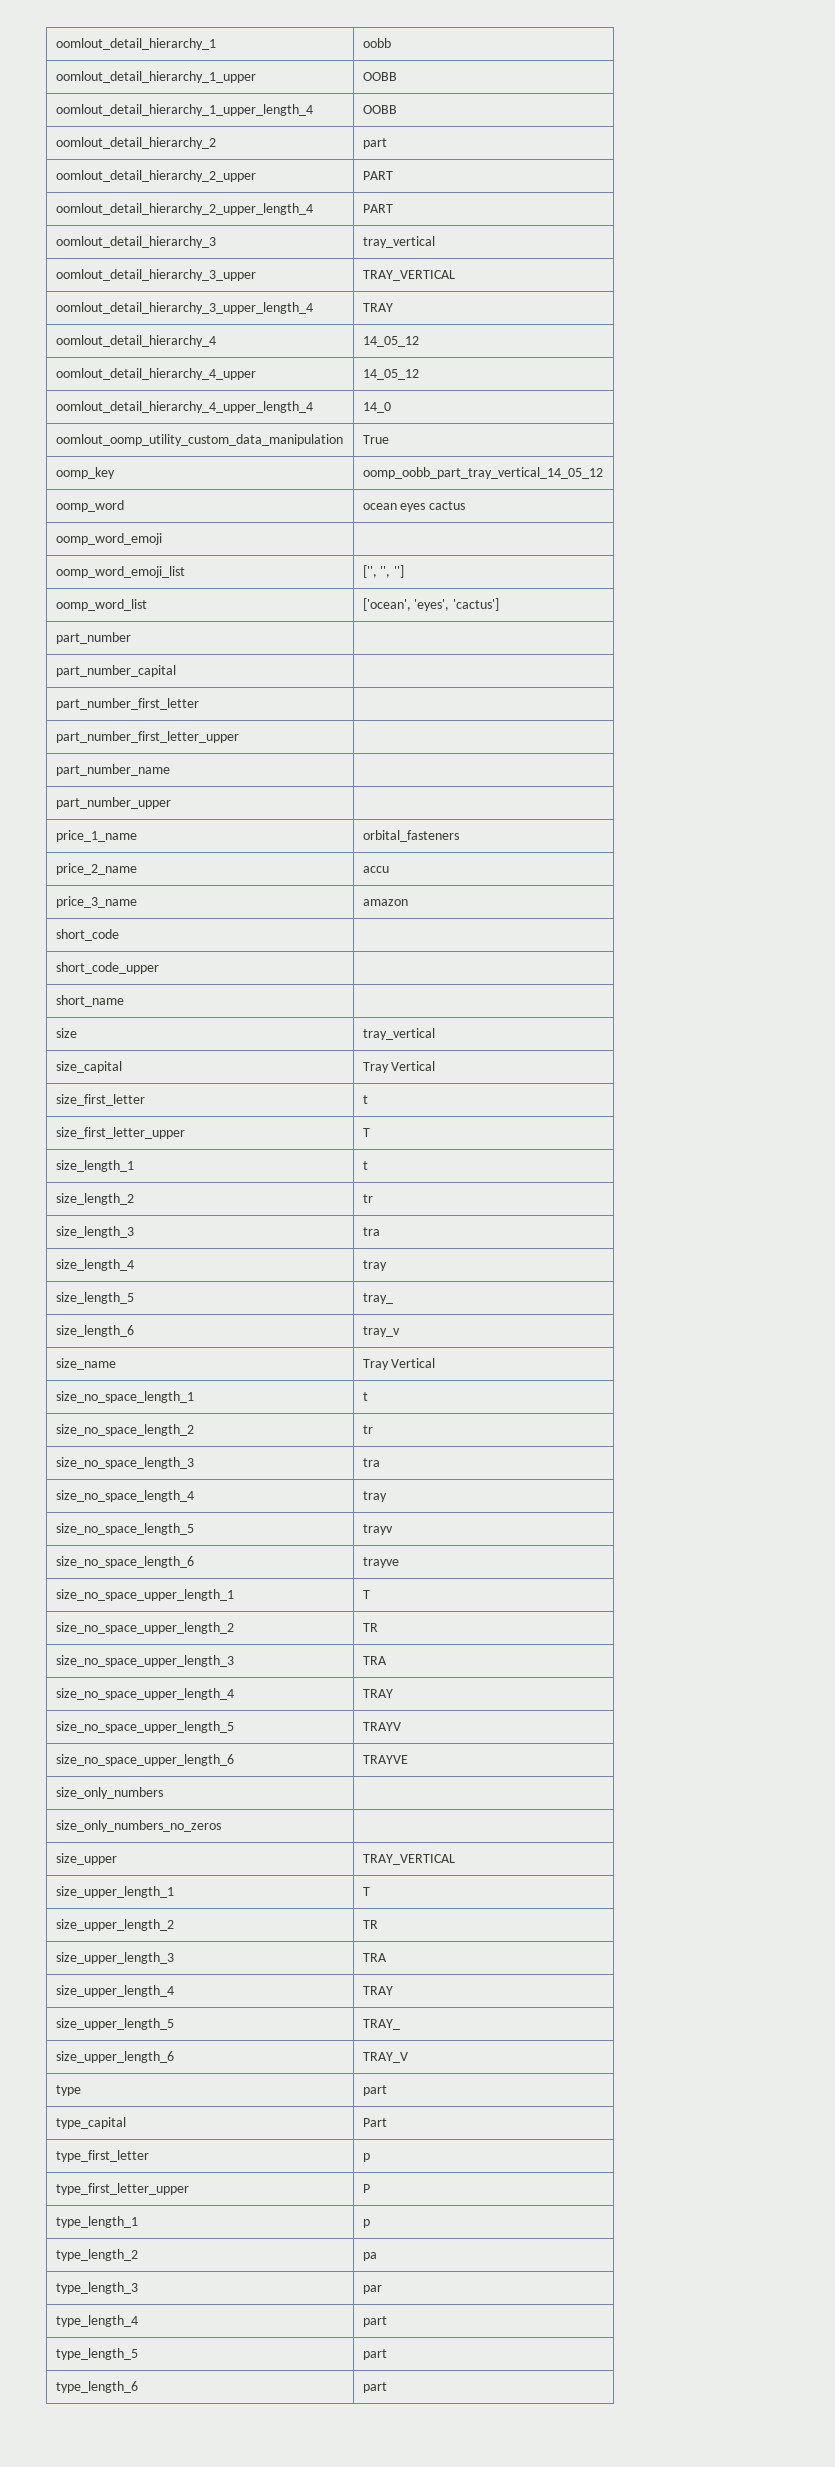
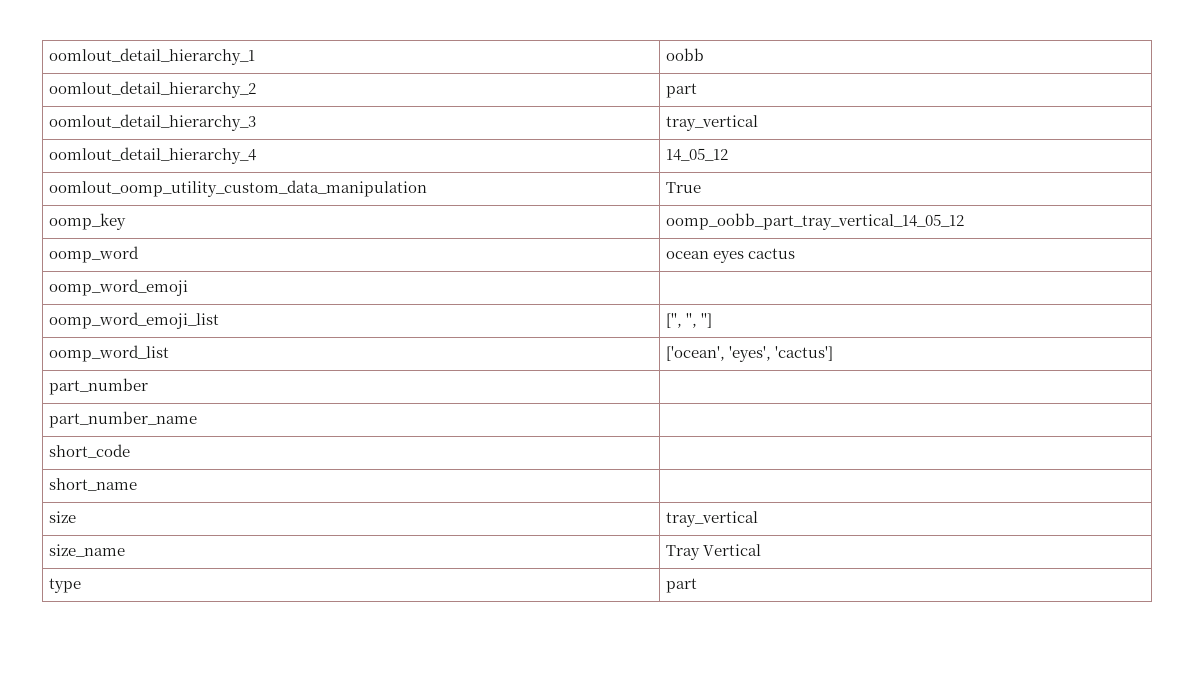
- oomlout_detail_hierarchy_1_upper | OOBB
- oomlout_detail_hierarchy_1_upper_length_4 | OOBB
  oomlout_detail_hierarchy_2 | part
- oomlout_detail_hierarchy_2_upper | PART
- oomlout_detail_hierarchy_2_upper_length_4 | PART
  oomlout_detail_hierarchy_3 | tray_vertical
- oomlout_detail_hierarchy_3_upper | TRAY_VERTICAL
- oomlout_detail_hierarchy_3_upper_length_4 | TRAY
  oomlout_detail_hierarchy_4 | 14_05_12
- oomlout_detail_hierarchy_4_upper | 14_05_12
- oomlout_detail_hierarchy_4_upper_length_4 | 14_0
- part_number_capital |
- part_number_first_letter |
- part_number_first_letter_upper |
  part_number_name |
- part_number_upper |
- price_1_name | orbital_fasteners
- price_2_name | accu
- price_3_name | amazon
- short_code_upper |
- size_capital | Tray Vertical
- size_first_letter | t
- size_first_letter_upper | T
- size_length_1 | t
- size_length_2 | tr
- size_length_3 | tra
- size_length_4 | tray
- size_length_5 | tray_
- size_length_6 | tray_v
  size_name | Tray Vertical
- size_no_space_length_1 | t
- size_no_space_length_2 | tr
- size_no_space_length_3 | tra
- size_no_space_length_4 | tray
- size_no_space_length_5 | trayv
- size_no_space_length_6 | trayve
- size_no_space_upper_length_1 | T
- size_no_space_upper_length_2 | TR
- size_no_space_upper_length_3 | TRA
- size_no_space_upper_length_4 | TRAY
- size_no_space_upper_length_5 | TRAYV
- size_no_space_upper_length_6 | TRAYVE
- size_only_numbers |
- size_only_numbers_no_zeros |
- size_upper | TRAY_VERTICAL
- size_upper_length_1 | T
- size_upper_length_2 | TR
- size_upper_length_3 | TRA
- size_upper_length_4 | TRAY
- size_upper_length_5 | TRAY_
- size_upper_length_6 | TRAY_V
  type | part
- type_capital | Part
- type_first_letter | p
- type_first_letter_upper | P
- type_length_1 | p
- type_length_2 | pa
- type_length_3 | par
- type_length_4 | part
- type_length_5 | part
- type_length_6 | part

